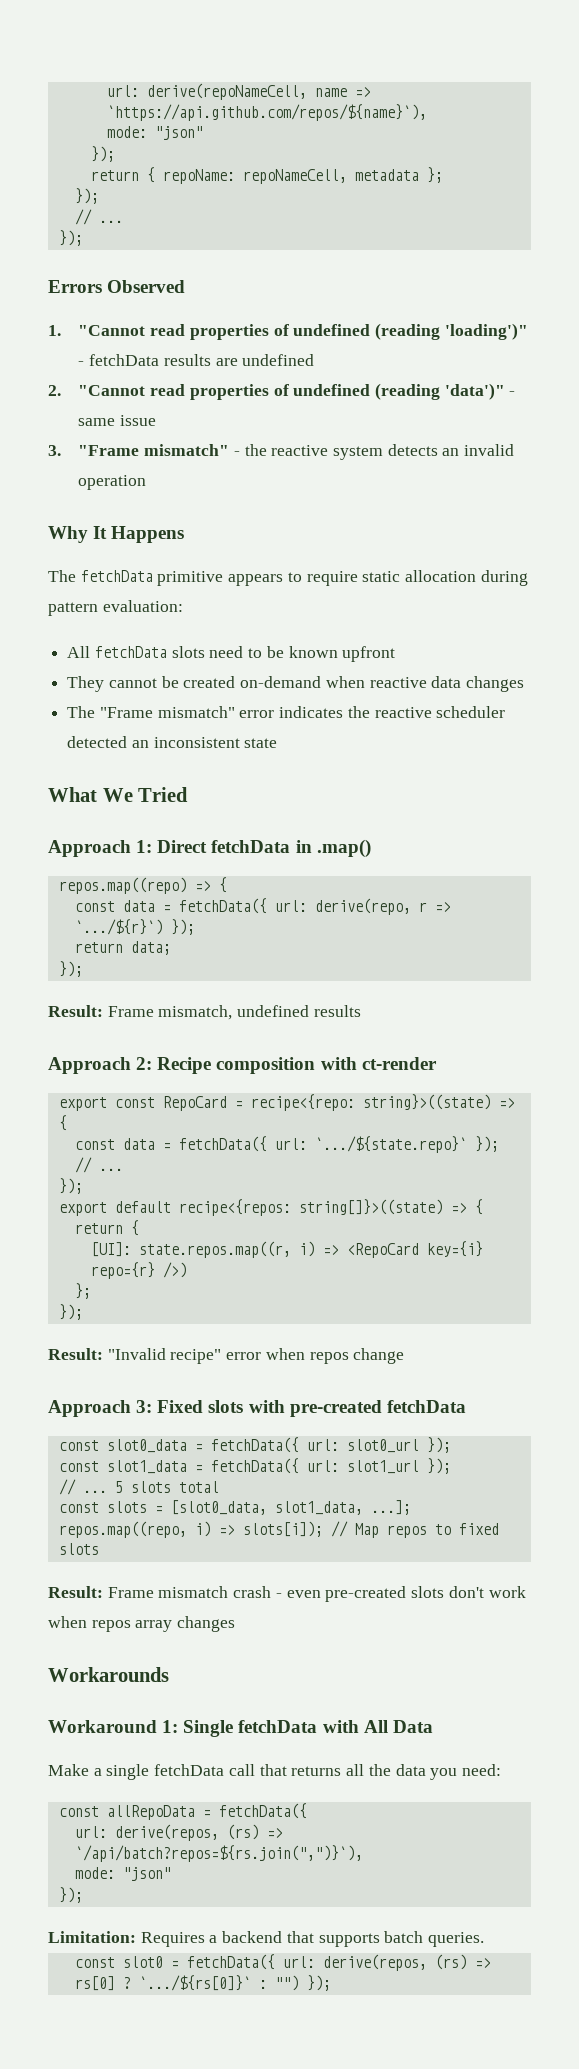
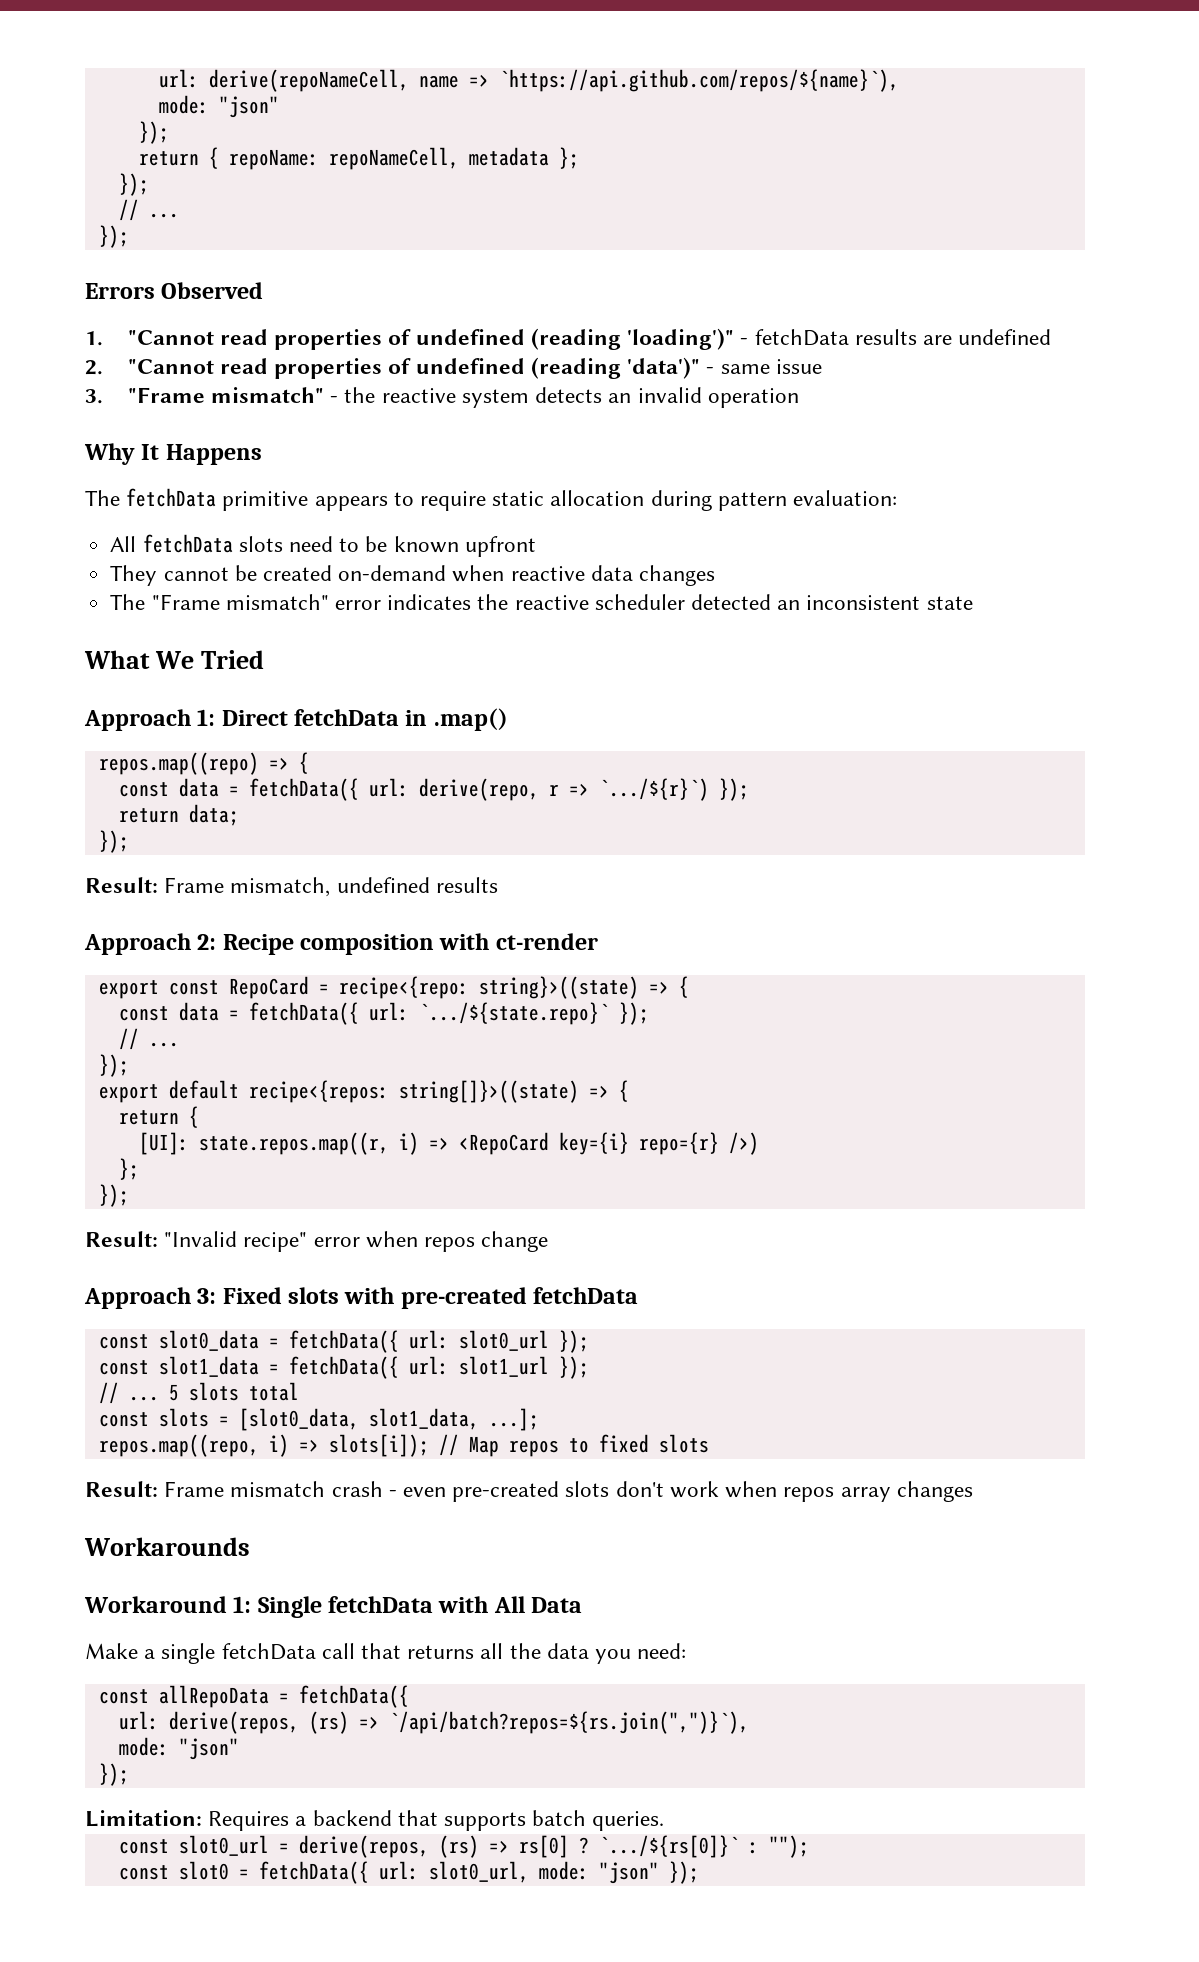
- const slot0 = fetchData({ url: derive(repos, (rs) => rs[0] ?
+ const slot0_url = derive(repos, (rs) => rs[0] ?
- `.../${rs[0]}` : "") });
+ `.../${rs[0]}` : "");
+ const slot0 = fetchData({ url: slot0_url, mode: "json" });

